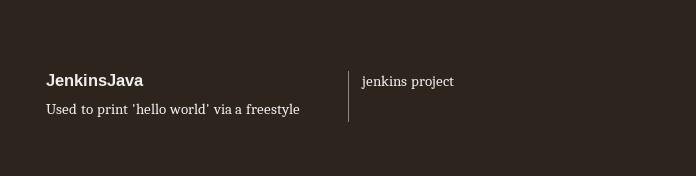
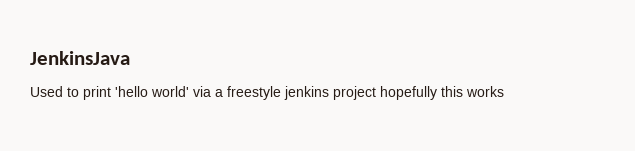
- Used to print 'hello world' via a freestyle jenkins project
+ Used to print 'hello world' via a freestyle jenkins project hopefully this works

